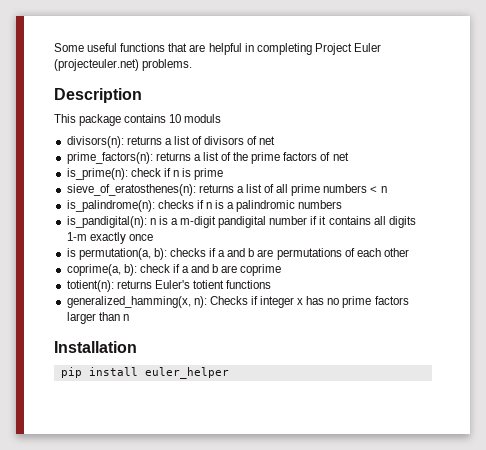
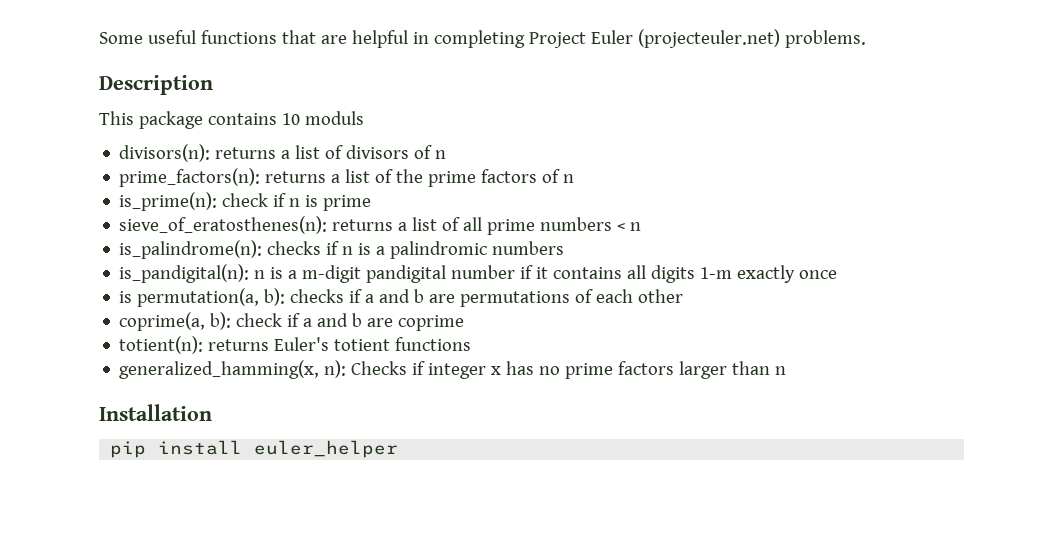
- divisors(n): returns a list of divisors of net
+ divisors(n): returns a list of divisors of n
- prime_factors(n): returns a list of the prime factors of net
+ prime_factors(n): returns a list of the prime factors of n

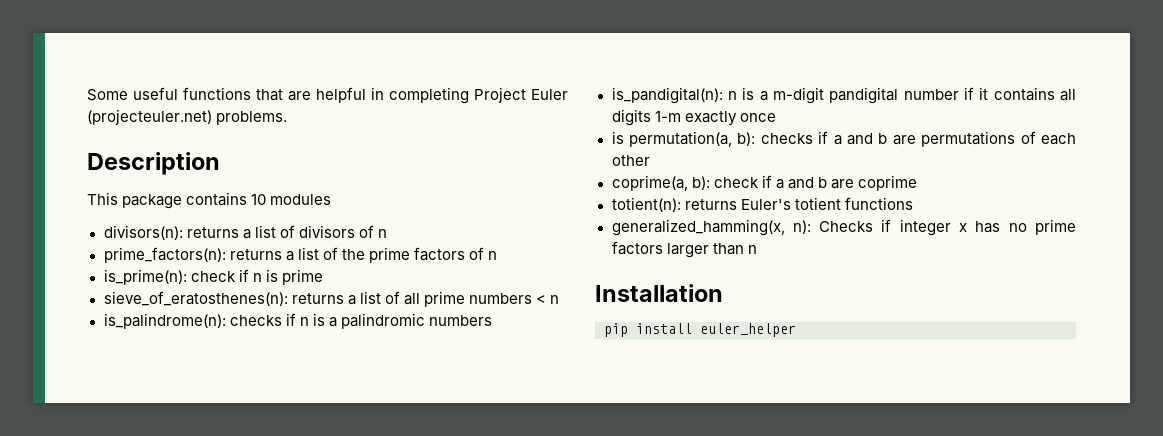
- This package contains 10 moduls
+ This package contains 10 modules

